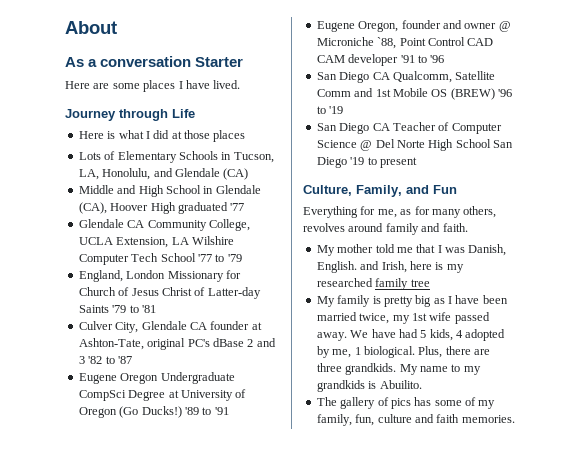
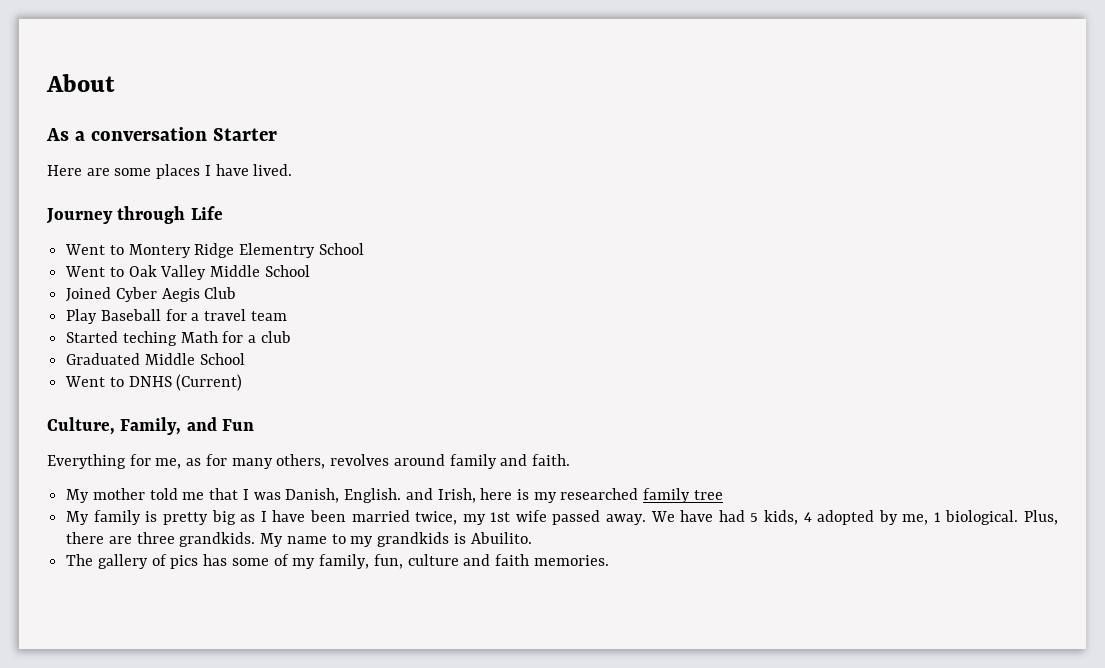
- Here is what I did at those places
- Lots of Elementary Schools in Tucson, LA, Honolulu, and Glendale (CA)
- Middle and High School in Glendale (CA), Hoover High graduated '77
- Glendale CA Community College, UCLA Extension, LA Wilshire Computer Tech School '77 to '79
- England, London Missionary for Church of Jesus Christ of Latter-day Saints '79 to '81
- Culver City, Glendale CA founder at Ashton-Tate, original PC's dBase 2 and 3 '82 to '87
- Eugene Oregon Undergraduate CompSci Degree at University of Oregon (Go Ducks!) '89 to '91
- Eugene Oregon, founder and owner @ Microniche `88, Point Control CAD CAM developer '91 to '96
- San Diego CA Qualcomm, Satellite Comm and 1st Mobile OS (BREW) '96 to '19
- San Diego CA Teacher of Computer Science @ Del Norte High School San Diego '19 to present
+ Went to Montery Ridge Elementry School
+ Went to Oak Valley Middle School
+ Joined Cyber Aegis Club
+ Play Baseball for a travel team
+ Started teching Math for a club
+ Graduated Middle School
+ Went to DNHS (Current)

